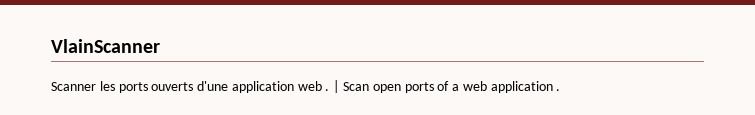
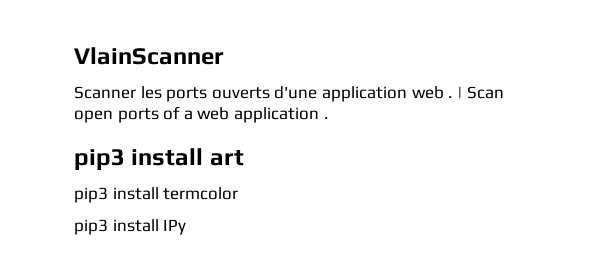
+ pip3 install art
+ pip3 install termcolor
+ pip3 install IPy

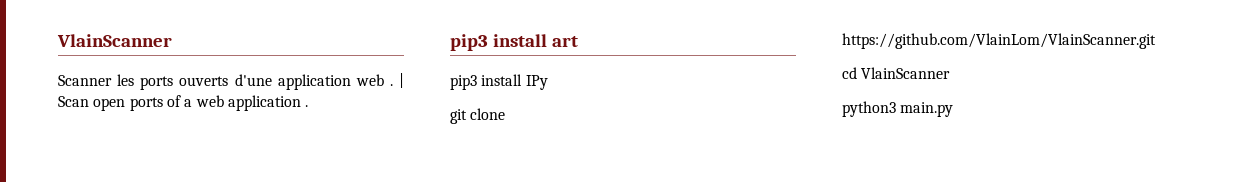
- pip3 install termcolor
  pip3 install IPy
+ git clone https://github.com/VlainLom/VlainScanner.git
+ cd VlainScanner
+ python3 main.py

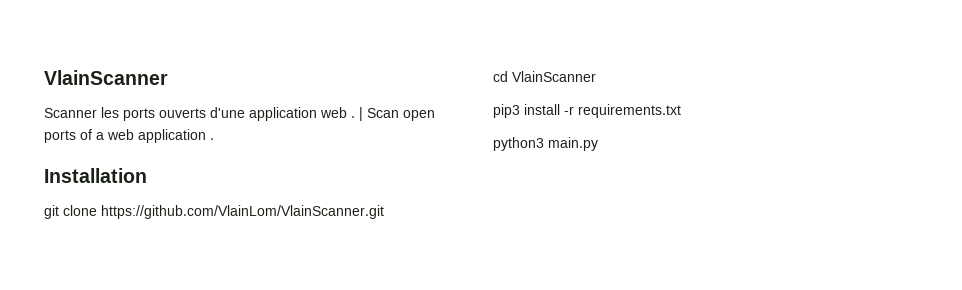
- pip3 install art
- pip3 install IPy
+ Installation
+ pip3 install -r requirements.txt

